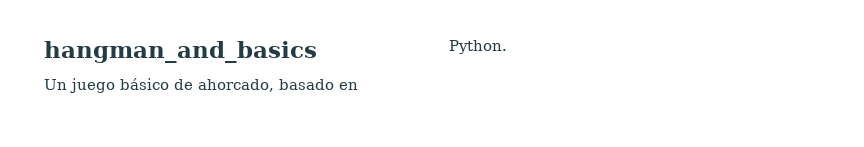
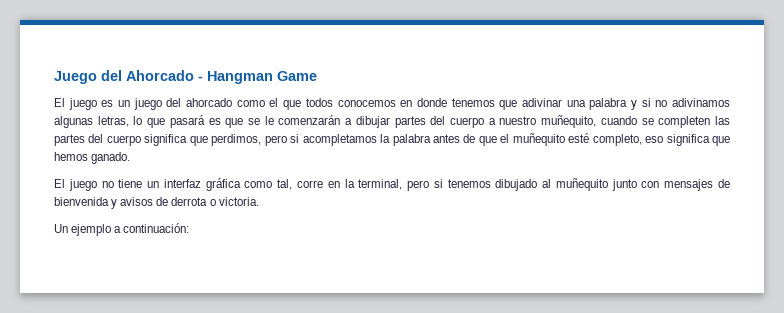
- hangman_and_basics
- Un juego básico de ahorcado, basado en Python.
+ Juego del Ahorcado - Hangman Game
+ El juego es un juego del ahorcado como el que todos conocemos en donde tenemos que adivinar una palabra y si no adivinamos algunas letras, lo que pasará es que se le comenzarán a dibujar partes del cuerpo a nuestro muñequito, cuando se completen las partes del cuerpo significa que perdimos, pero si acompletamos la palabra antes de que el muñequito esté completo, eso significa que hemos ganado.
+ El juego no tiene un interfaz gráfica como tal, corre en la terminal, pero si tenemos dibujado al muñequito junto con mensajes de bienvenida y avisos de derrota o victoria.
+ Un ejemplo a continuación:

